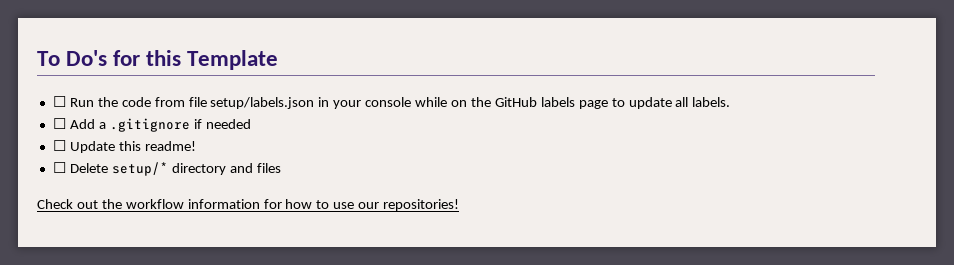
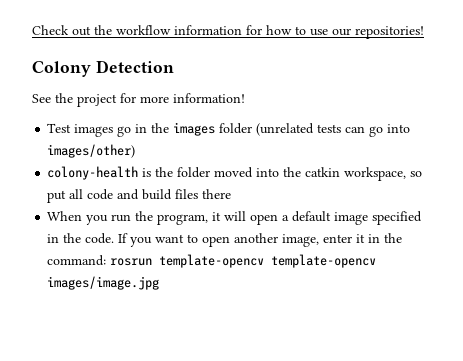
- To Do's for this Template
- ☐ Run the code from file setup/labels.json in your console while on the GitHub labels page to update all labels.
- ☐ Add a .gitignore if needed
- ☐ Update this readme!
- ☐ Delete setup/* directory and files
+ Colony Detection
+ See the project for more information!
+ Test images go in the images folder (unrelated tests can go into images/other)
+ colony-health is the folder moved into the catkin workspace, so put all code and build files there
+ When you run the program, it will open a default image specified in the code. If you want to open another image, enter it in the command: rosrun template-opencv template-opencv images/image.jpg

